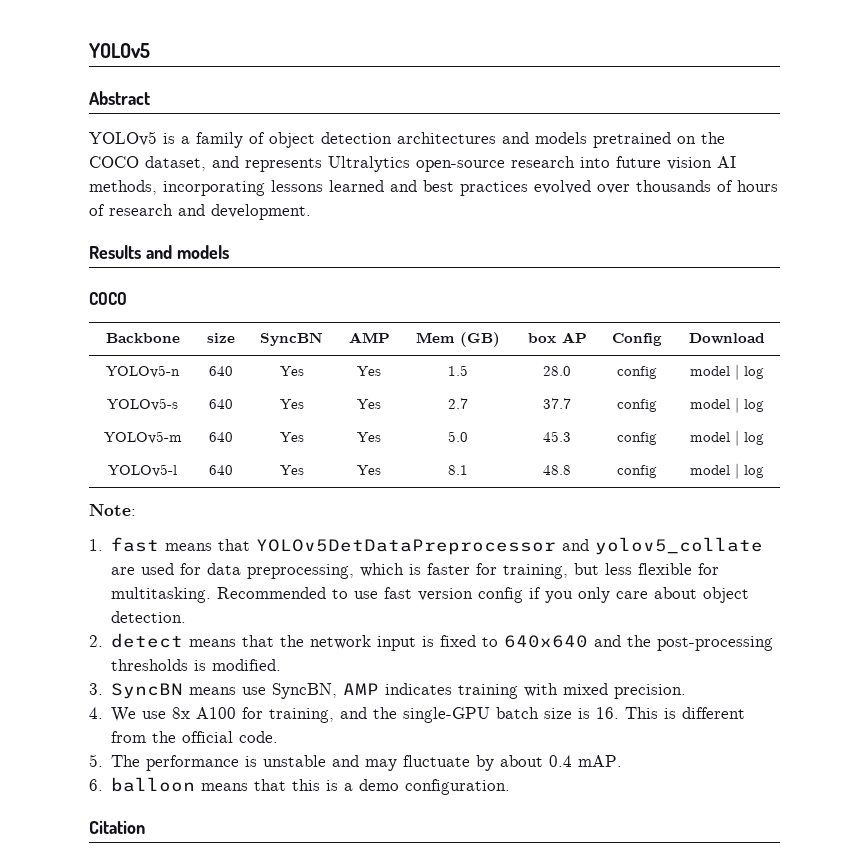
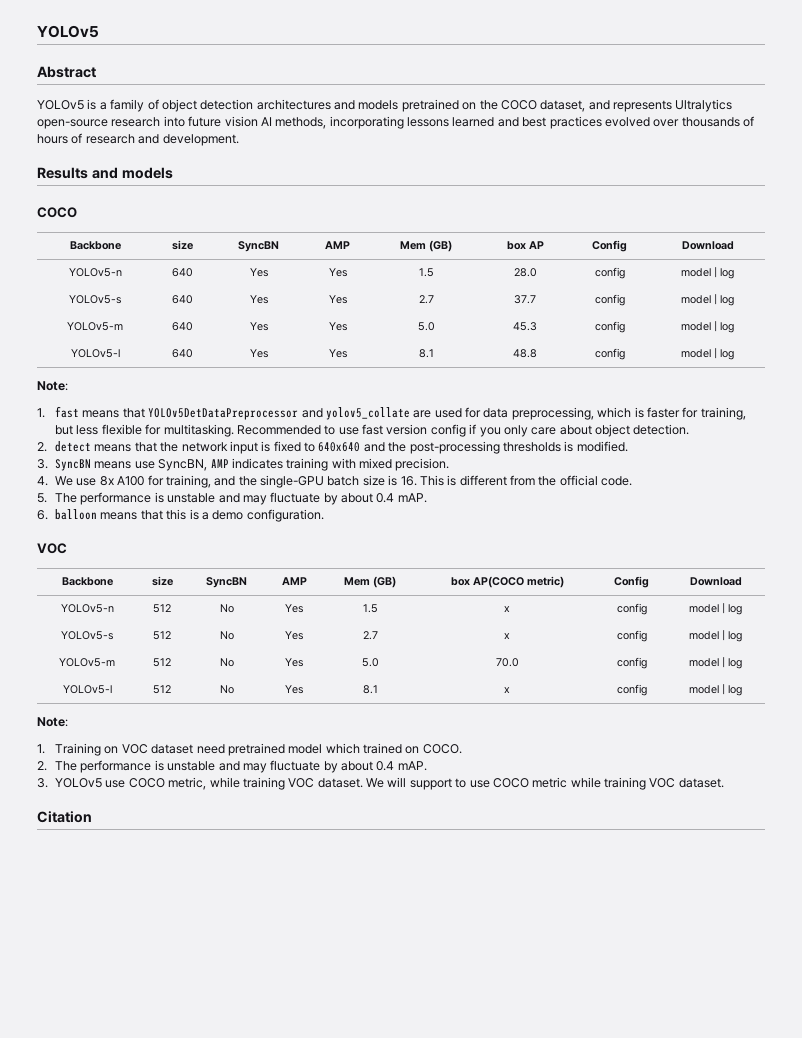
  6. balloon means that this is a demo configuration.
+ VOC
+ Backbone | size | SyncBN | AMP | Mem (GB) | box AP(COCO metric) | Config | Download
+ YOLOv5-n | 512 | No | Yes | 1.5 | x | config | model | log
+ YOLOv5-s | 512 | No | Yes | 2.7 | x | config | model | log
+ YOLOv5-m | 512 | No | Yes | 5.0 | 70.0 | config | model | log
+ YOLOv5-l | 512 | No | Yes | 8.1 | x | config | model | log
+ Note:
+ 1. Training on VOC dataset need pretrained model which trained on COCO.
+ 2. The performance is unstable and may fluctuate by about 0.4 mAP.
+ 3. YOLOv5 use COCO metric, while training VOC dataset. We will support to use COCO metric while training VOC dataset.

